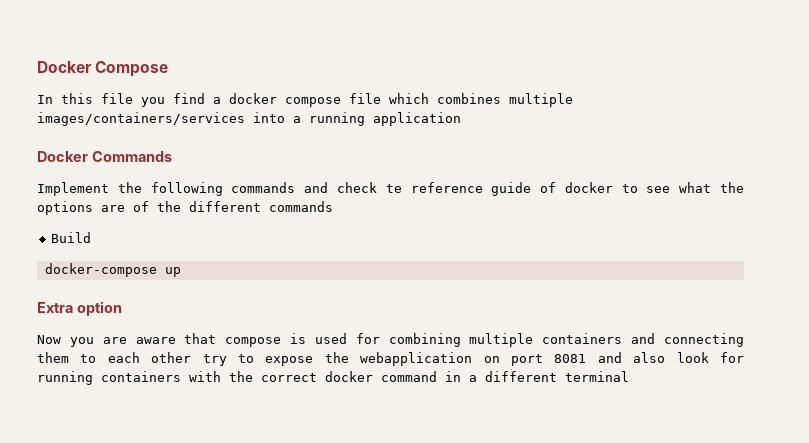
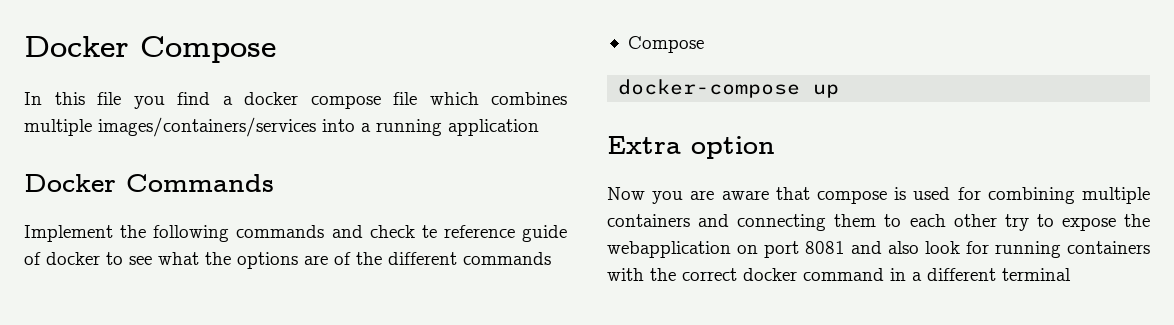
  Implement the following commands and check te reference guide of docker to see what the options are of the different commands
- Build
+ Compose

